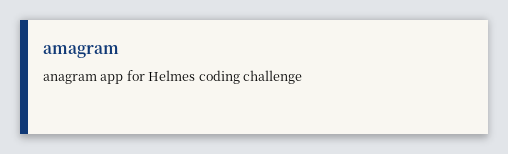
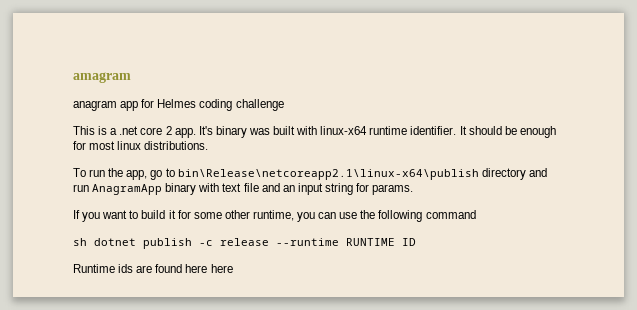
+ This is a .net core 2 app. It's binary was built with linux-x64 runtime identifier. It should be enough for most linux distributions.
+ To run the app, go to bin\Release\netcoreapp2.1\linux-x64\publish directory and run AnagramApp binary with text file and an input string for params.
+ If you want to build it for some other runtime, you can use the following command
+ sh dotnet publish -c release --runtime RUNTIME ID
+ Runtime ids are found here here

